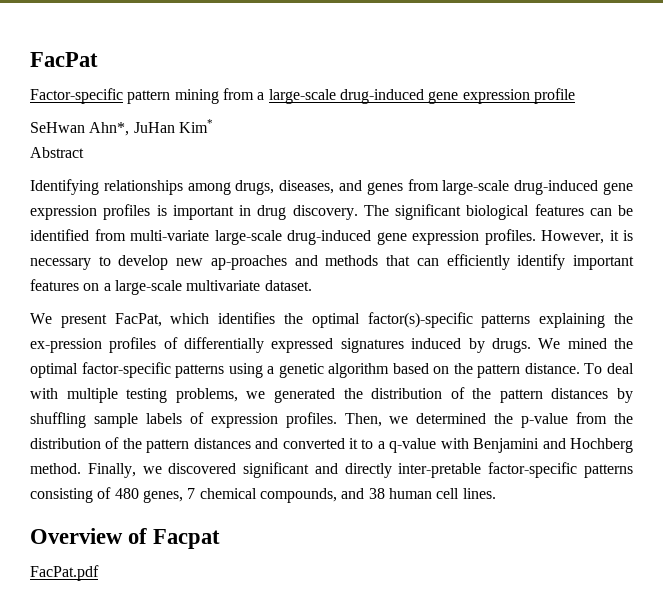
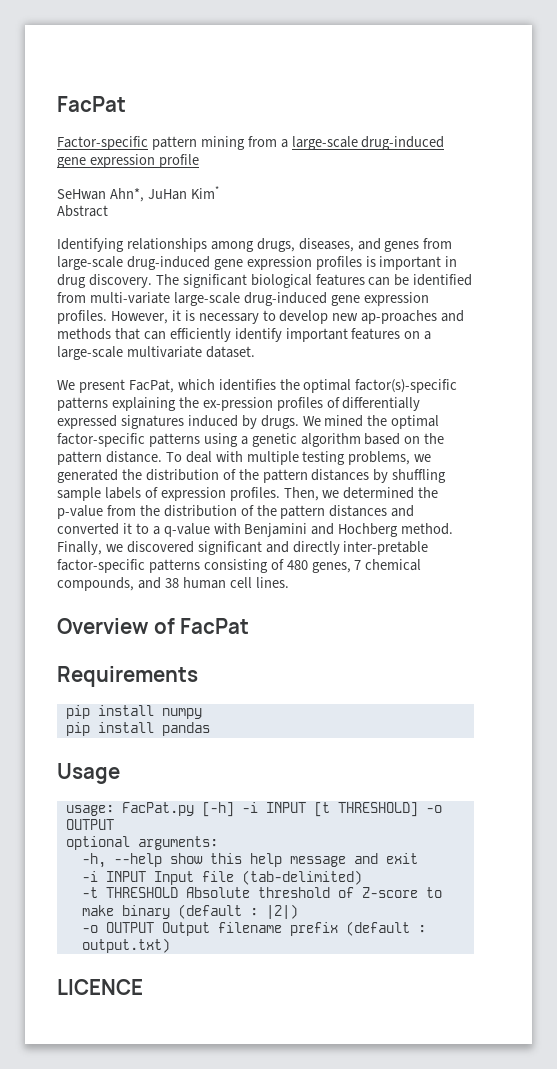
- Overview of Facpat
- FacPat.pdf
+ Overview of FacPat
+ Requirements
+ pip install numpy
+ pip install pandas
+ Usage
+ usage: FacPat.py [-h] -i INPUT [t THRESHOLD] -o OUTPUT
+ optional arguments:
+ -h, --help show this help message and exit
+ -i INPUT Input file (tab-delimited)
+ -t THRESHOLD Absolute threshold of Z-score to make binary (default : |2|)
+ -o OUTPUT Output filename prefix (default : output.txt)
+ LICENCE

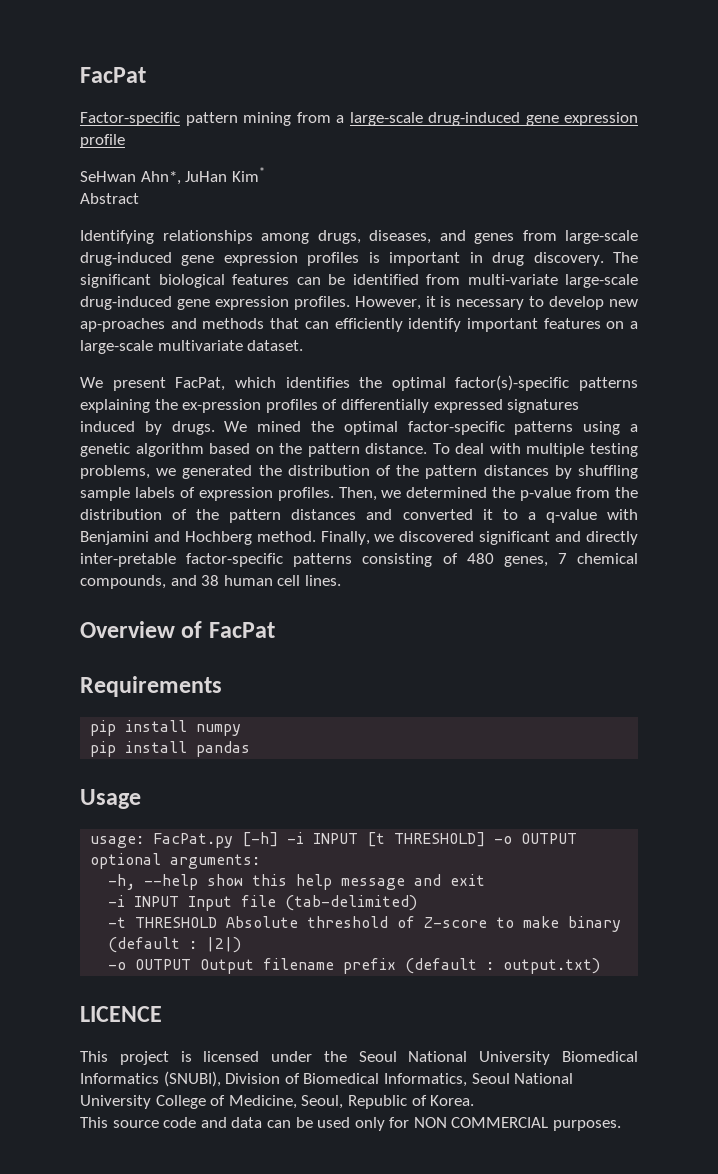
+ This project is licensed under the Seoul National University Biomedical Informatics (SNUBI), Division of Biomedical Informatics, Seoul National University College of Medicine, Seoul, Republic of Korea.
+ This source code and data can be used only for NON COMMERCIAL purposes.

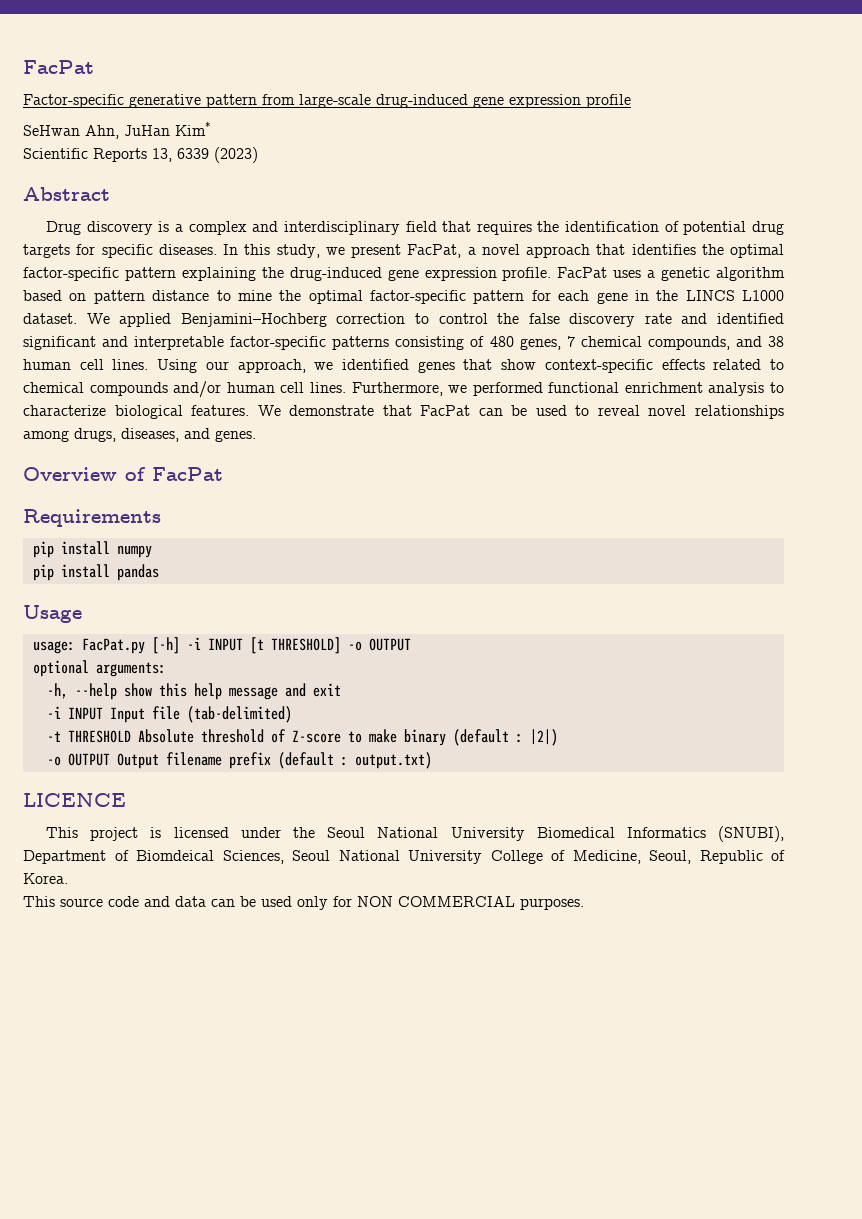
- Factor-specific pattern mining from a large-scale drug-induced gene expression profile
+ Factor-specific generative pattern from large-scale drug-induced gene expression profile
- SeHwan Ahn*, JuHan Kim*
+ SeHwan Ahn, JuHan Kim*
+ Scientific Reports 13, 6339 (2023)
  Abstract
- Identifying relationships among drugs, diseases, and genes from large-scale drug-induced gene expression profiles is important in drug discovery. The significant biological features can be identified from multi-variate large-scale drug-induced gene expression profiles. However, it is necessary to develop new ap-proaches and methods that can efficiently identify important features on a large-scale multivariate dataset.
- We present FacPat, which identifies the optimal factor(s)-specific patterns explaining the ex-pression profiles of differentially expressed signatures induced by drugs. We mined the optimal factor-specific patterns using a genetic algorithm based on the pattern distance. To deal with multiple testing problems, we generated the distribution of the pattern distances by shuffling sample labels of expression profiles. Then, we determined the p-value from the distribution of the pattern distances and converted it to a q-value with Benjamini and Hochberg method. Finally, we discovered significant and directly inter-pretable factor-specific patterns consisting of 480 genes, 7 chemical compounds, and 38 human cell lines.
+ Drug discovery is a complex and interdisciplinary field that requires the identification of potential drug targets for specific diseases. In this study, we present FacPat, a novel approach that identifies the optimal factor-specific pattern explaining the drug-induced gene expression profile. FacPat uses a genetic algorithm based on pattern distance to mine the optimal factor-specific pattern for each gene in the LINCS L1000 dataset. We applied Benjamini–Hochberg correction to control the false discovery rate and identified significant and interpretable factor-specific patterns consisting of 480 genes, 7 chemical compounds, and 38 human cell lines. Using our approach, we identified genes that show context-specific effects related to chemical compounds and/or human cell lines. Furthermore, we performed functional enrichment analysis to characterize biological features. We demonstrate that FacPat can be used to reveal novel relationships among drugs, diseases, and genes.
- This project is licensed under the Seoul National University Biomedical Informatics (SNUBI), Division of Biomedical Informatics, Seoul National University College of Medicine, Seoul, Republic of Korea.
+ This project is licensed under the Seoul National University Biomedical Informatics (SNUBI), Department of Biomdeical Sciences, Seoul National University College of Medicine, Seoul, Republic of Korea.

